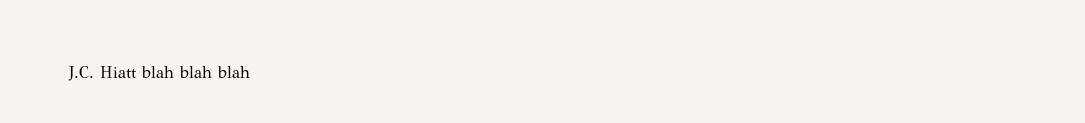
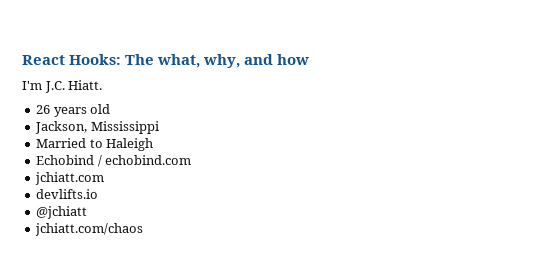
- J.C. Hiatt blah blah blah
+ React Hooks: The what, why, and how
+ I'm J.C. Hiatt.
+ 26 years old
+ Jackson, Mississippi
+ Married to Haleigh
+ Echobind / echobind.com
+ jchiatt.com
+ devlifts.io
+ @jchiatt
+ jchiatt.com/chaos

